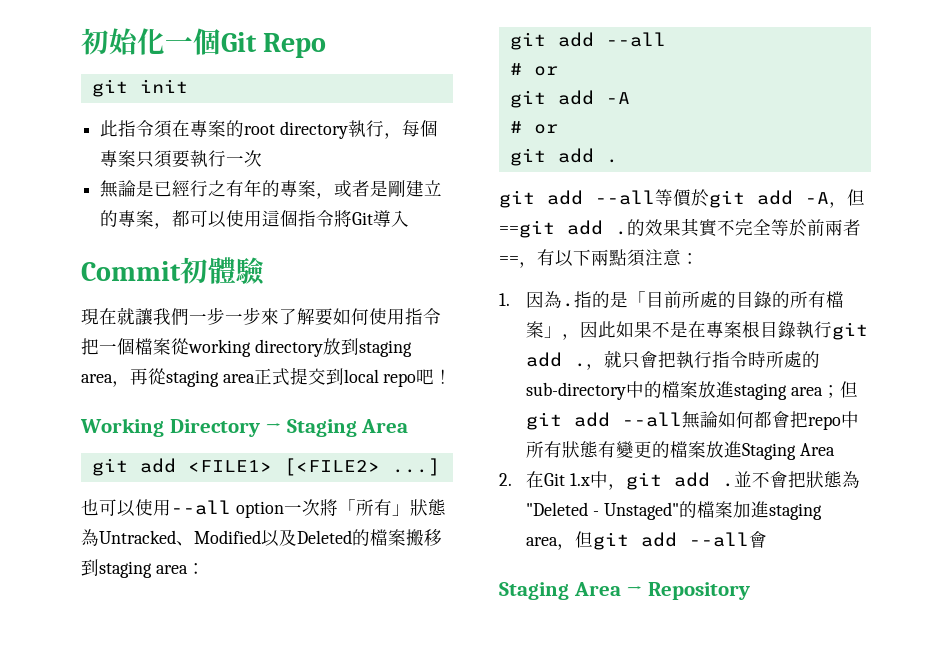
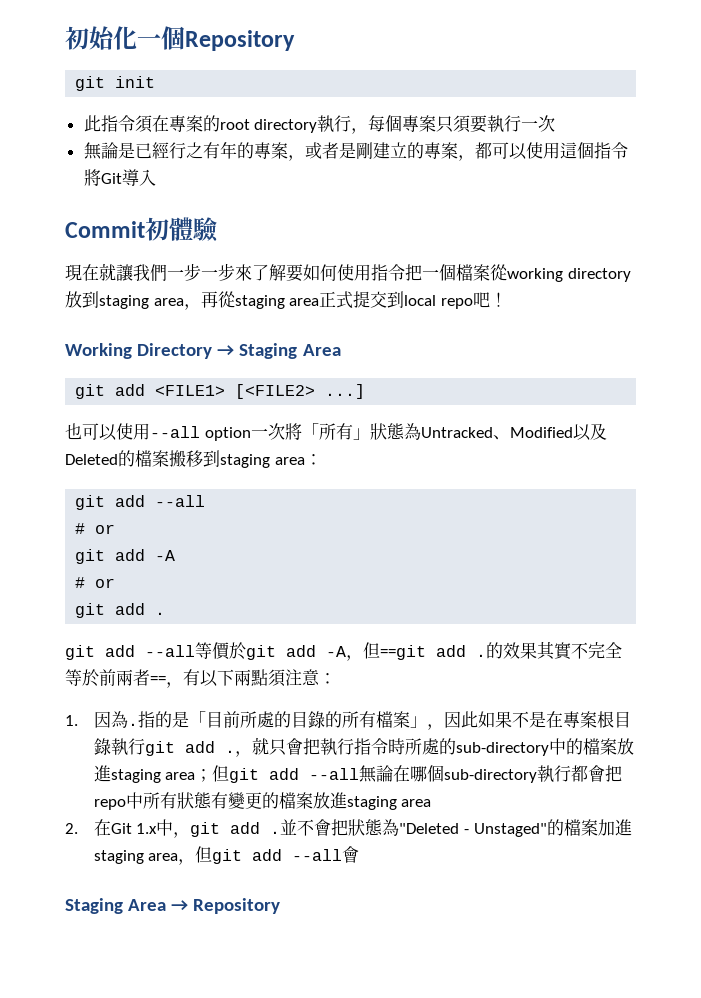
- 初始化一個Git Repo
+ 初始化一個Repository
- ，就只會把執行指令時所處的sub-directory中的檔案放進staging area；但git add --all無論如何都會把repo中所有狀態有變更的檔案放進Staging Area
+ ，就只會把執行指令時所處的sub-directory中的檔案放進staging area；但git add --all無論在哪個sub-directory執行都會把repo中所有狀態有變更的檔案放進staging area

